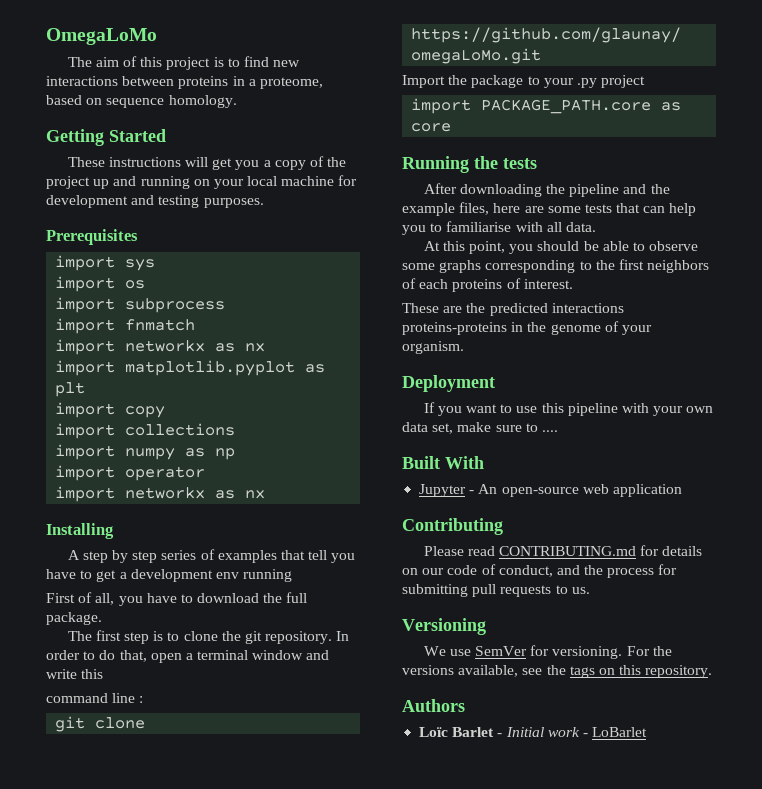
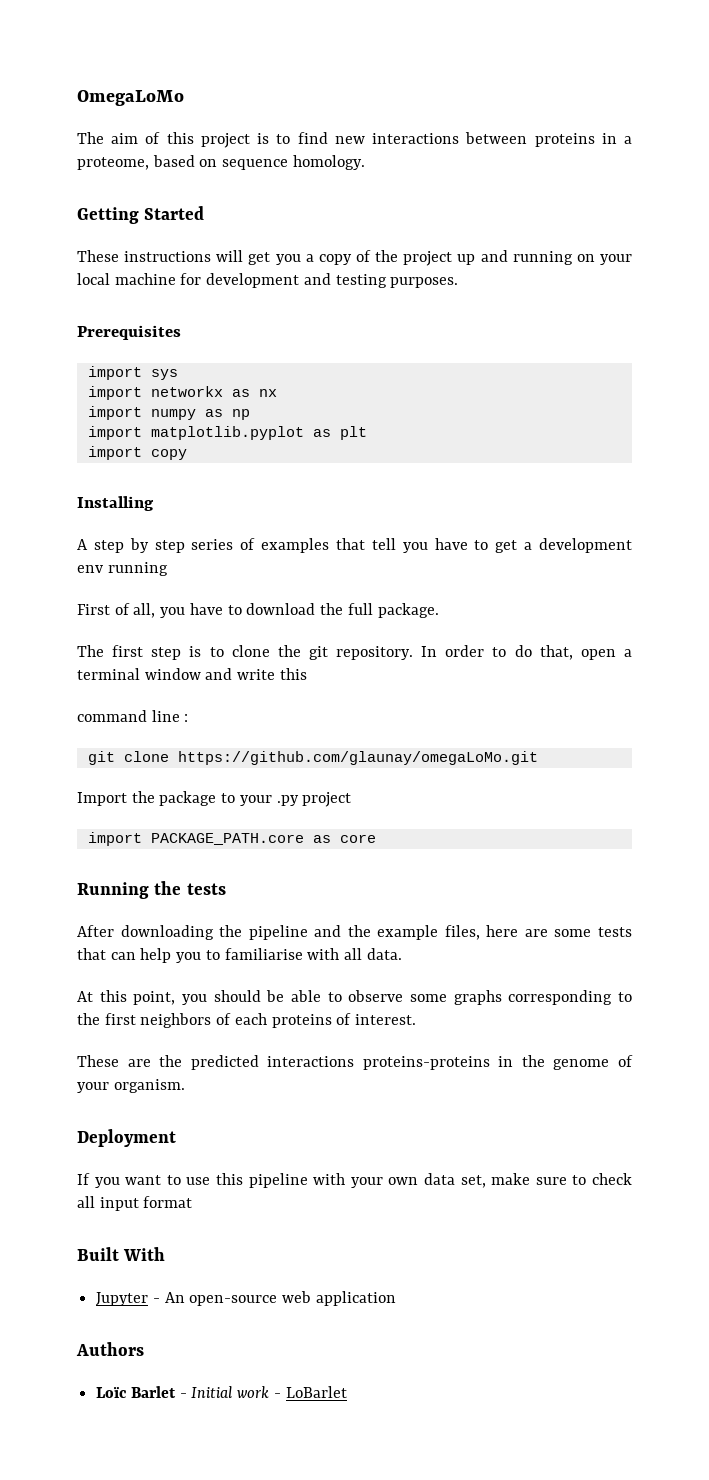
- import os
- import subprocess
- import fnmatch
  import networkx as nx
+ import numpy as np
- import collections
- import numpy as np
- import operator
- import networkx as nx
- If you want to use this pipeline with your own data set, make sure to ....
+ If you want to use this pipeline with your own data set, make sure to check all input format
- Contributing
- Please read CONTRIBUTING.md for details on our code of conduct, and the process for submitting pull requests to us.
- Versioning
- We use SemVer for versioning. For the versions available, see the tags on this repository.

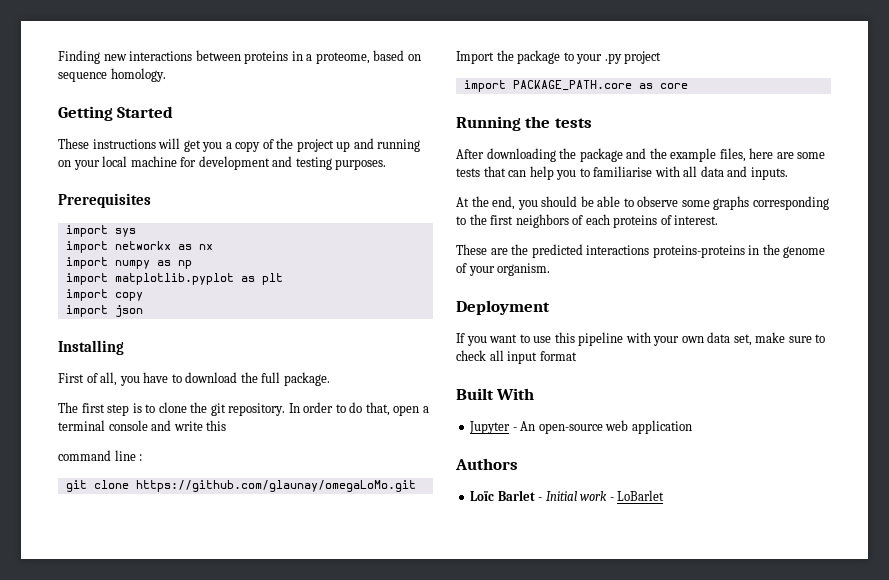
- OmegaLoMo
- The aim of this project is to find new interactions between proteins in a proteome, based on sequence homology.
+ Finding new interactions between proteins in a proteome, based on sequence homology.
+ import json
- A step by step series of examples that tell you have to get a development env running
- In order to do that, open a terminal window and write this
+ In order to do that, open a terminal console and write this
- After downloading the pipeline and the example files, here are some tests that can help you to familiarise with all data.
+ After downloading the package and the example files, here are some tests that can help you to familiarise with all data and inputs.
- At this point, you should be able to observe some graphs corresponding to the first neighbors of each proteins of interest.
+ At the end, you should be able to observe some graphs corresponding to the first neighbors of each proteins of interest.

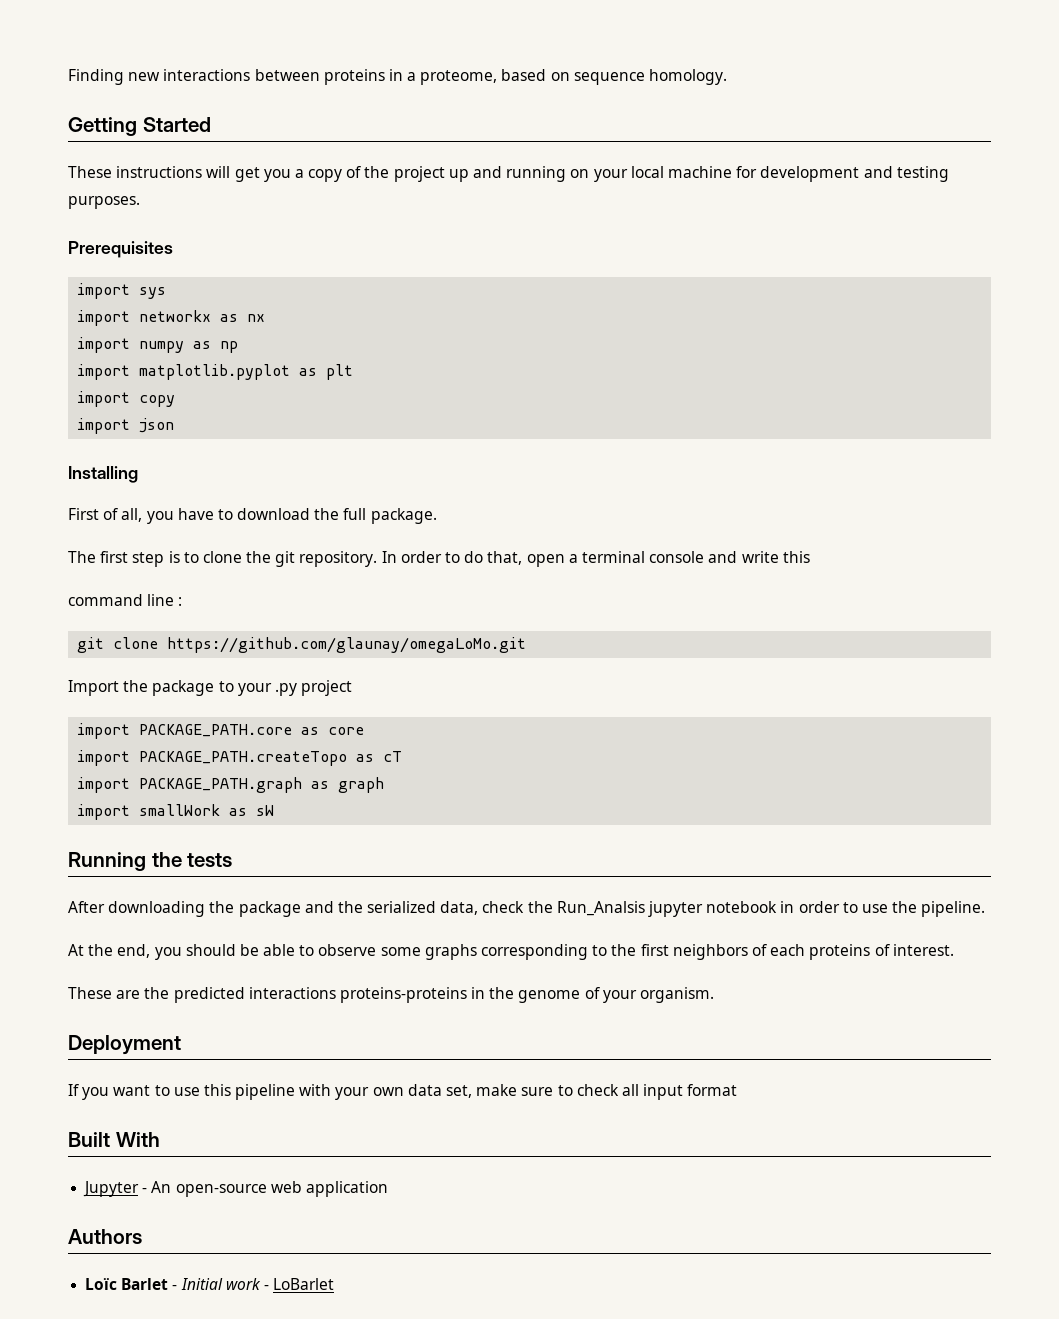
+ import PACKAGE_PATH.createTopo as cT
+ import PACKAGE_PATH.graph as graph
+ import smallWork as sW
- After downloading the package and the example files, here are some tests that can help you to familiarise with all data and inputs.
+ After downloading the package and the serialized data, check the Run_Analsis jupyter notebook in order to use the pipeline.

